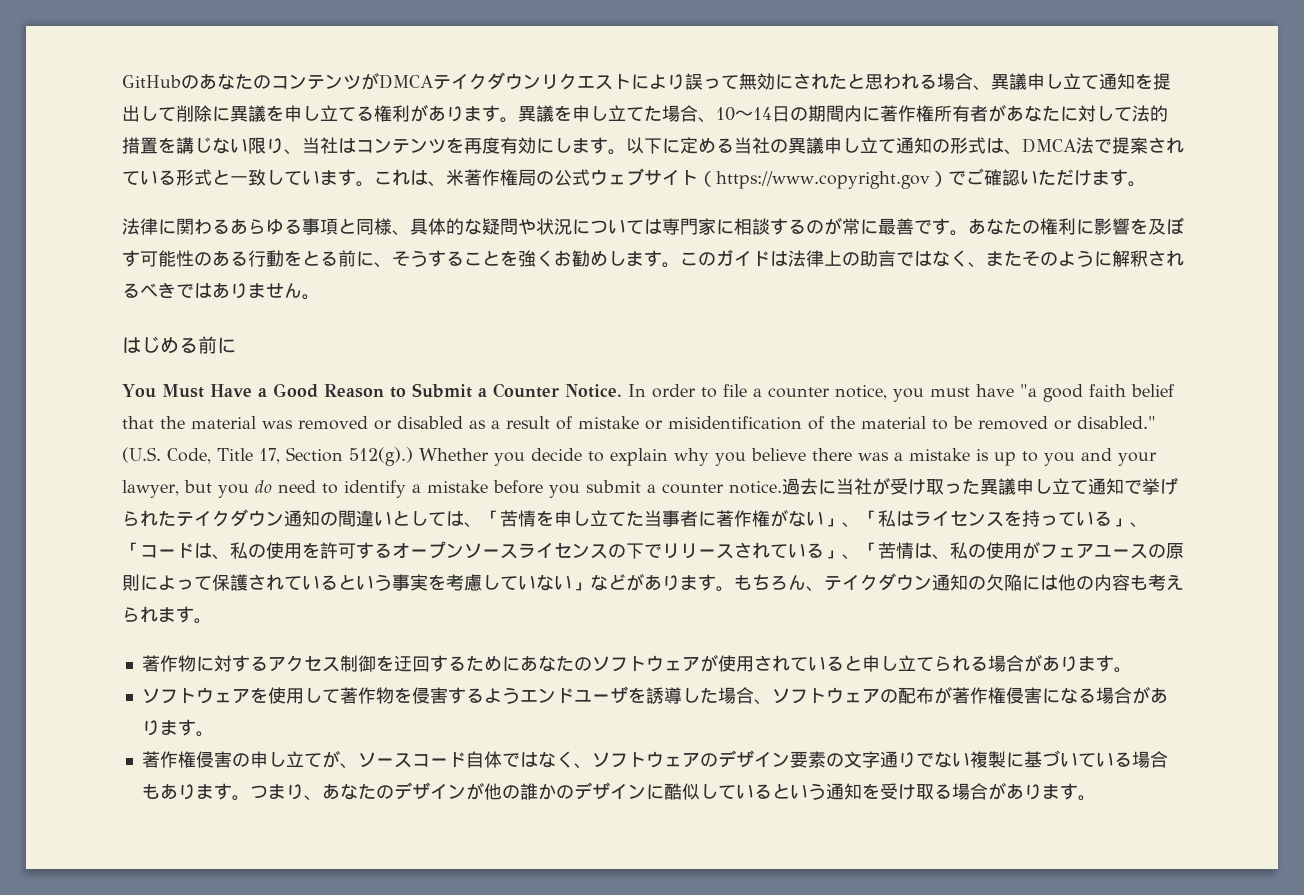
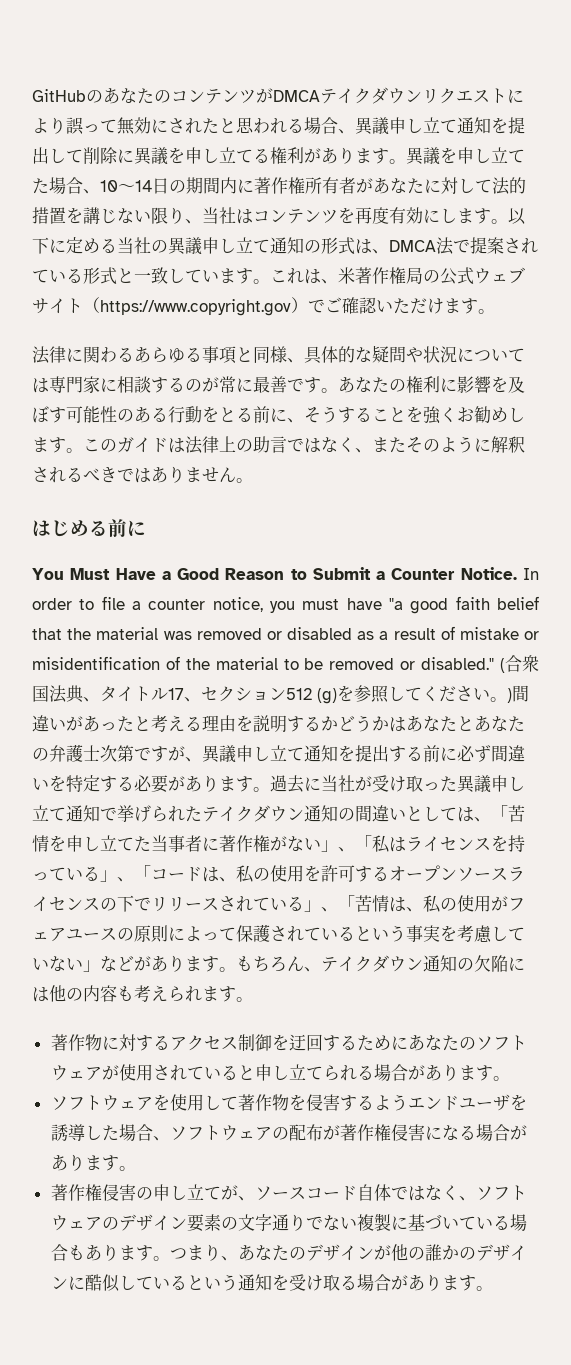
- (U.S. Code, Title 17, Section 512(g).) Whether you decide to explain why you believe there was a mistake is up to you and your lawyer, but you do need to identify a mistake before you submit a counter notice.
+ (合衆国法典、タイトル17、セクション512 (g)を参照してください。)間違いがあったと考える理由を説明するかどうかはあなたとあなたの弁護士次第ですが、異議申し立て通知を提出する前に必ず間違いを特定する必要があります。

